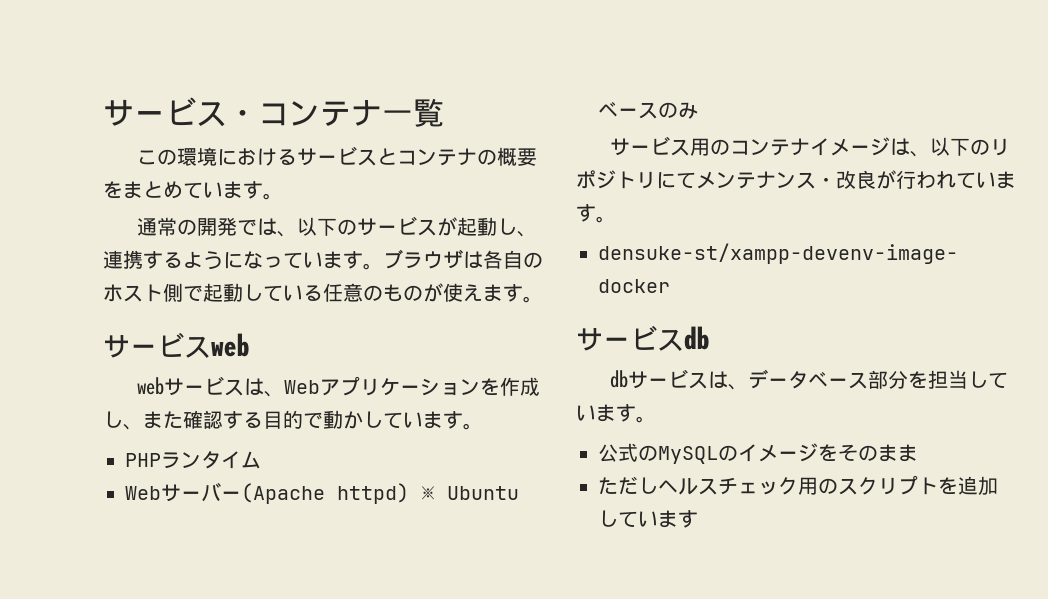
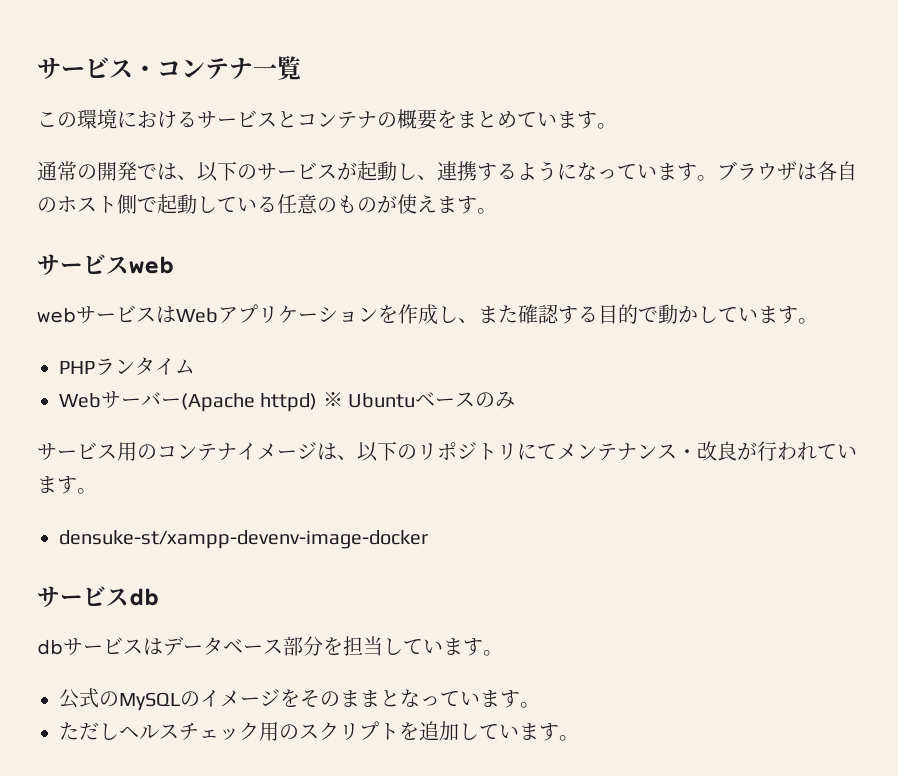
- webサービスは、Webアプリケーションを作成し、また確認する目的で動かしています。
+ webサービスはWebアプリケーションを作成し、また確認する目的で動かしています。
- dbサービスは、データベース部分を担当しています。
+ dbサービスはデータベース部分を担当しています。
- 公式のMySQLのイメージをそのまま
+ 公式のMySQLのイメージをそのままとなっています。
- ただしヘルスチェック用のスクリプトを追加しています
+ ただしヘルスチェック用のスクリプトを追加しています。

